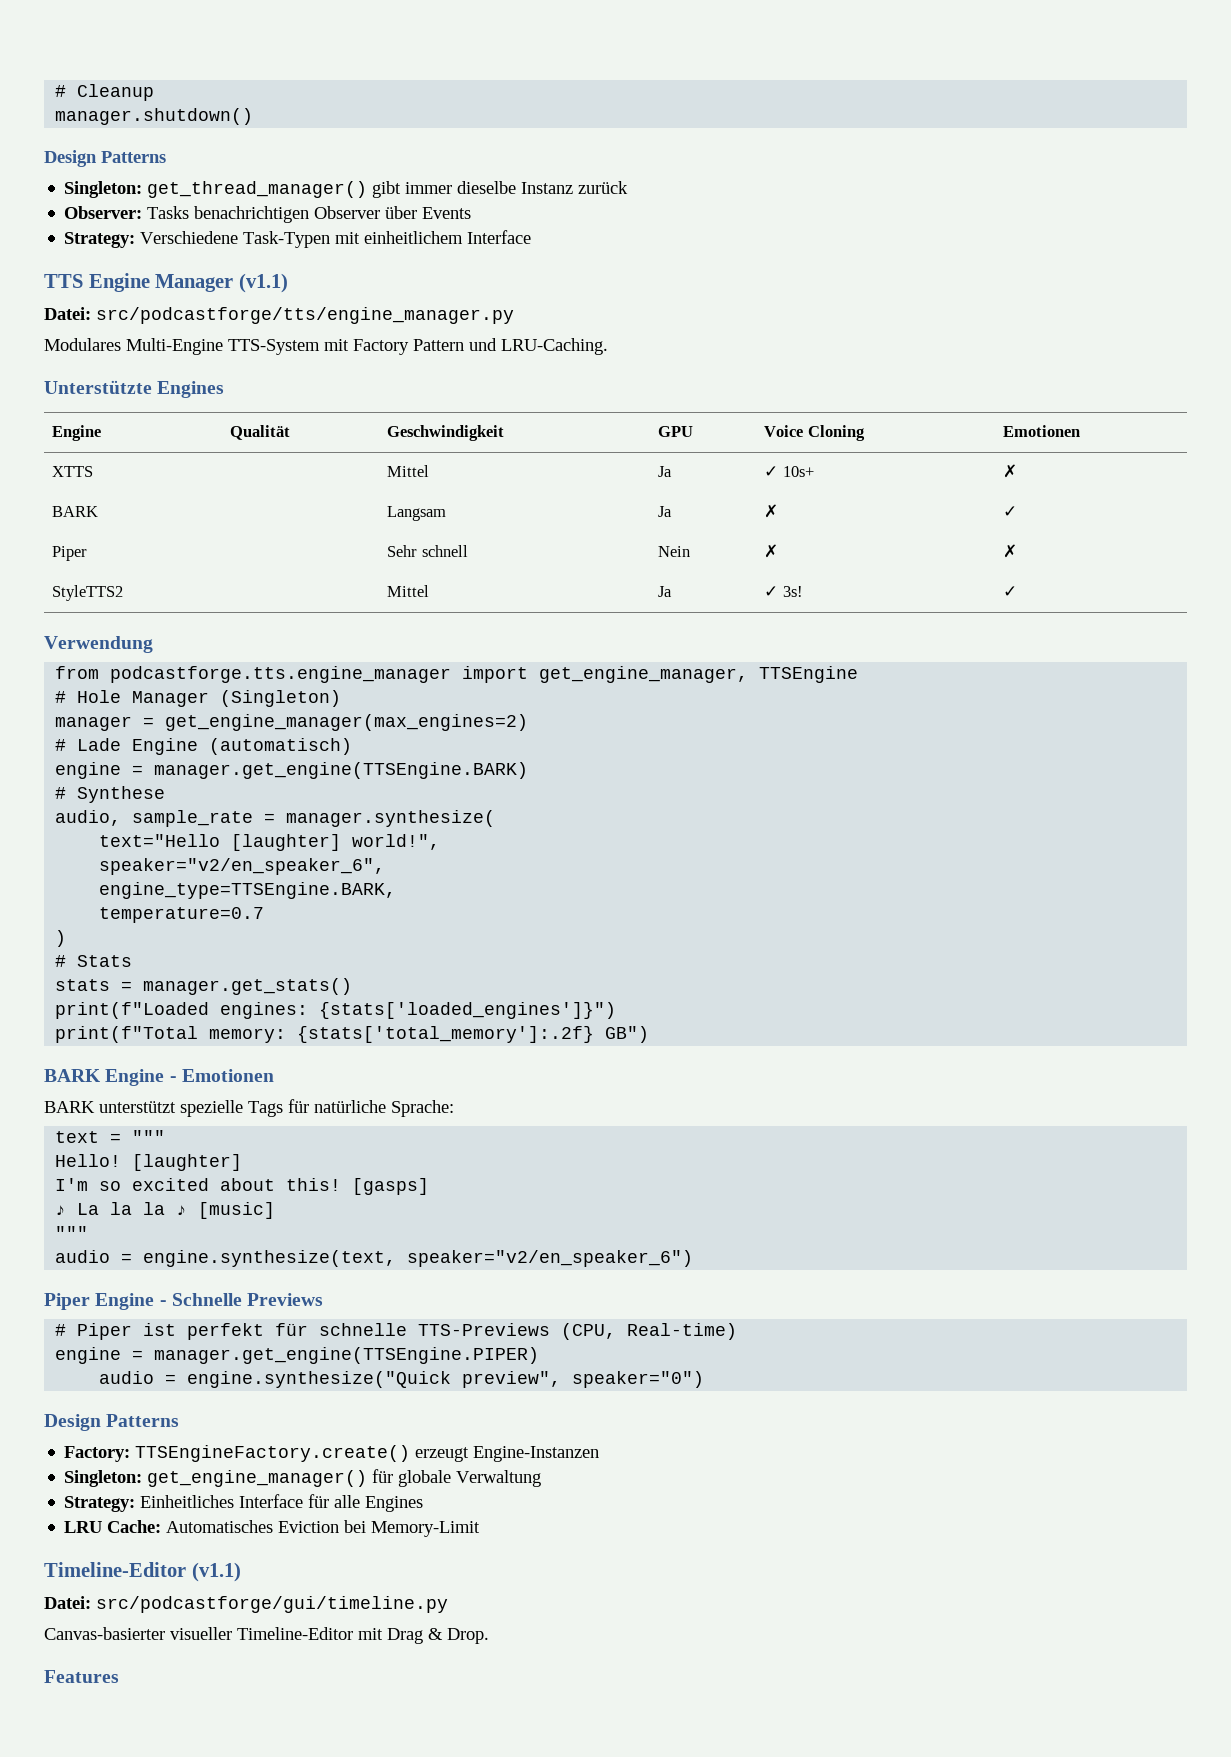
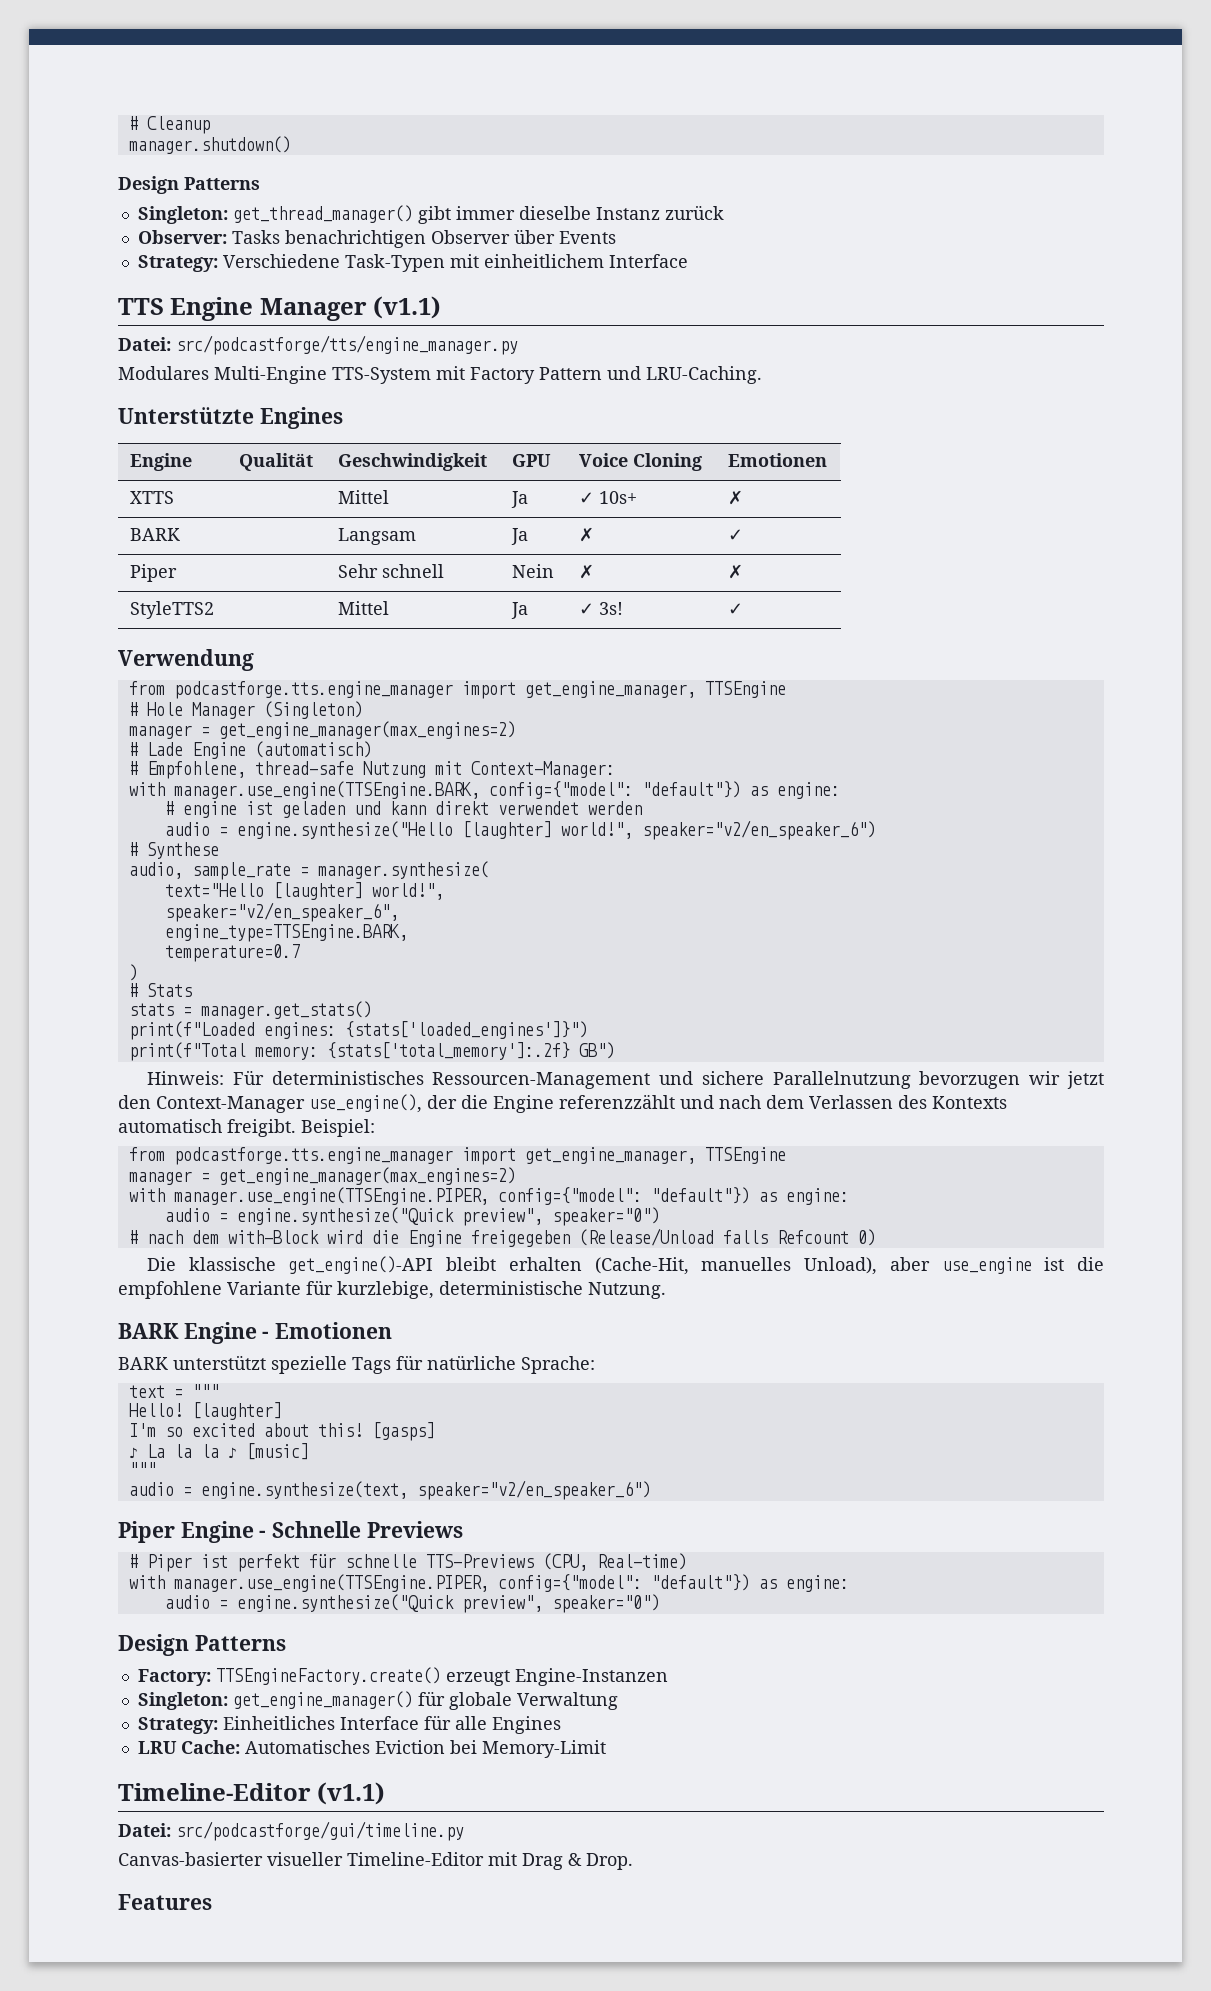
- engine = manager.get_engine(TTSEngine.BARK)
+ # Empfohlene, thread-safe Nutzung mit Context-Manager:
+ with manager.use_engine(TTSEngine.BARK, config={"model": "default"}) as engine:
+ # engine ist geladen und kann direkt verwendet werden
+ audio = engine.synthesize("Hello [laughter] world!", speaker="v2/en_speaker_6")
+ Hinweis: Für deterministisches Ressourcen-Management und sichere Parallelnutzung bevorzugen wir jetzt den Context-Manager use_engine(), der die Engine referenzzählt und nach dem Verlassen des Kontexts automatisch freigibt. Beispiel:
+ from podcastforge.tts.engine_manager import get_engine_manager, TTSEngine
+ manager = get_engine_manager(max_engines=2)
+ with manager.use_engine(TTSEngine.PIPER, config={"model": "default"}) as engine:
+ audio = engine.synthesize("Quick preview", speaker="0")
+ # nach dem with-Block wird die Engine freigegeben (Release/Unload falls Refcount 0)
+ Die klassische get_engine()-API bleibt erhalten (Cache-Hit, manuelles Unload), aber use_engine ist die empfohlene Variante für kurzlebige, deterministische Nutzung.
  # Piper ist perfekt für schnelle TTS-Previews (CPU, Real-time)
- engine = manager.get_engine(TTSEngine.PIPER)
+ with manager.use_engine(TTSEngine.PIPER, config={"model": "default"}) as engine:

